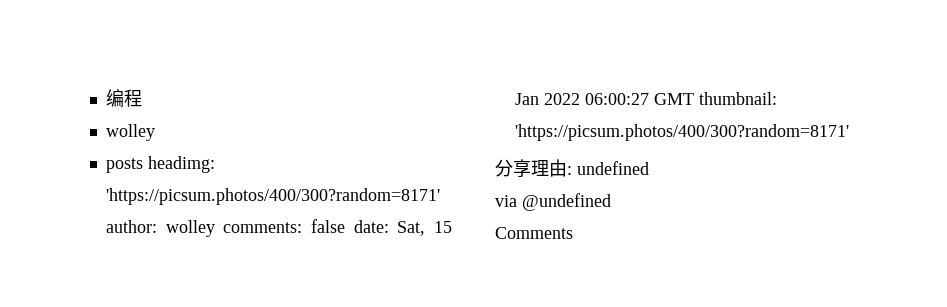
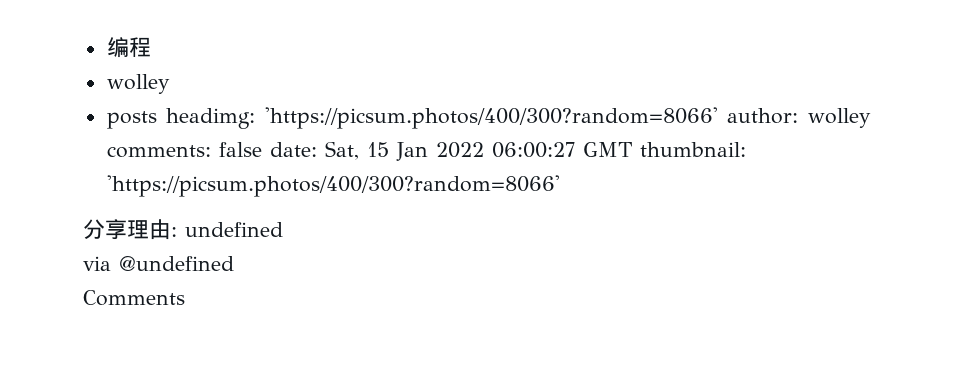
- posts headimg: 'https://picsum.photos/400/300?random=8171' author: wolley comments: false date: Sat, 15 Jan 2022 06:00:27 GMT thumbnail: 'https://picsum.photos/400/300?random=8171'
+ posts headimg: 'https://picsum.photos/400/300?random=8066' author: wolley comments: false date: Sat, 15 Jan 2022 06:00:27 GMT thumbnail: 'https://picsum.photos/400/300?random=8066'

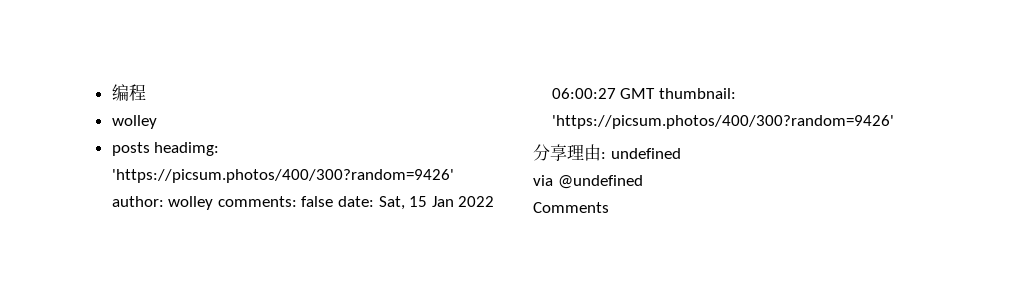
- posts headimg: 'https://picsum.photos/400/300?random=8066' author: wolley comments: false date: Sat, 15 Jan 2022 06:00:27 GMT thumbnail: 'https://picsum.photos/400/300?random=8066'
+ posts headimg: 'https://picsum.photos/400/300?random=9426' author: wolley comments: false date: Sat, 15 Jan 2022 06:00:27 GMT thumbnail: 'https://picsum.photos/400/300?random=9426'

